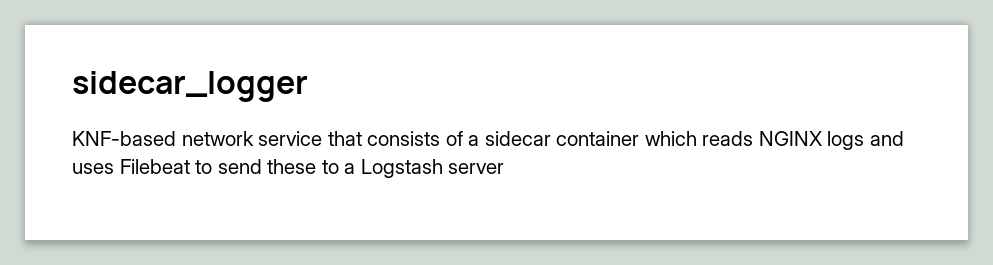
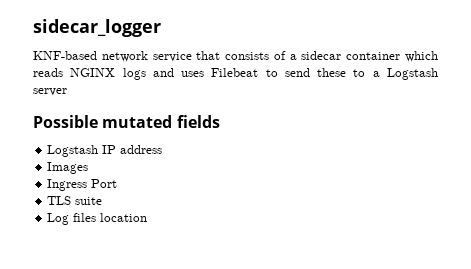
+ Possible mutated fields
+ Logstash IP address
+ Images
+ Ingress Port
+ TLS suite
+ Log files location

